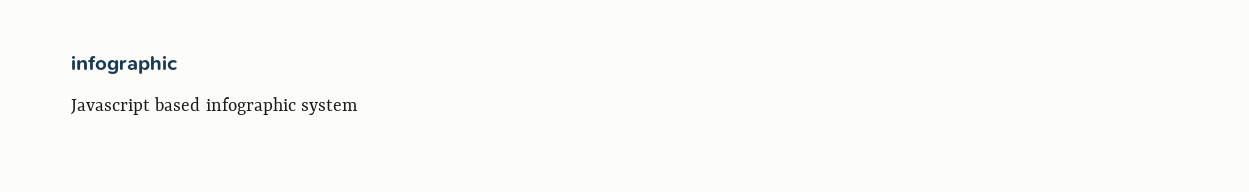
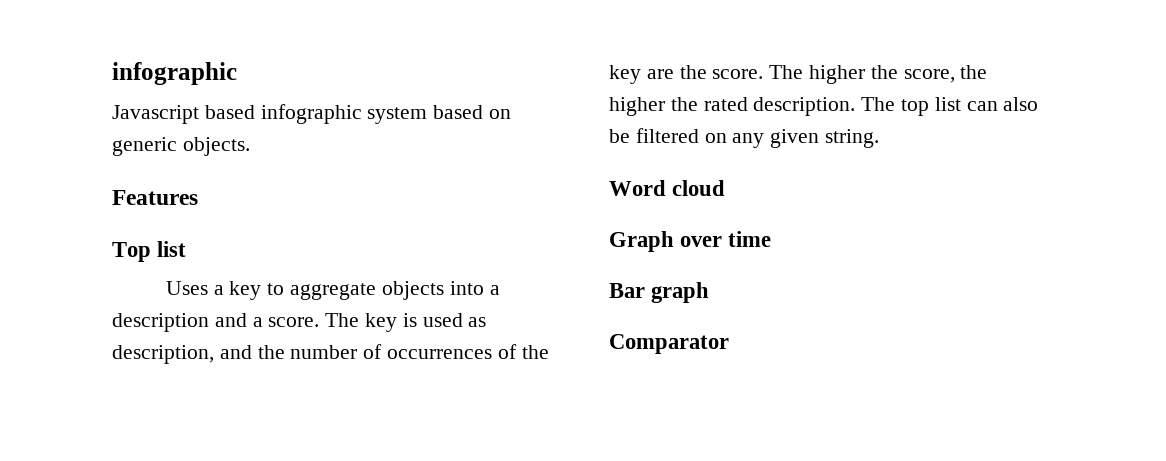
- Javascript based infographic system
+ Javascript based infographic system based on generic objects.
+ Features
+ Top list
+ Uses a key to aggregate objects into a description and a score. The key is used as description, and the number of occurrences of the key are the score. The higher the score, the higher the rated description. The top list can also be filtered on any given string.
+ Word cloud
+ Graph over time
+ Bar graph
+ Comparator

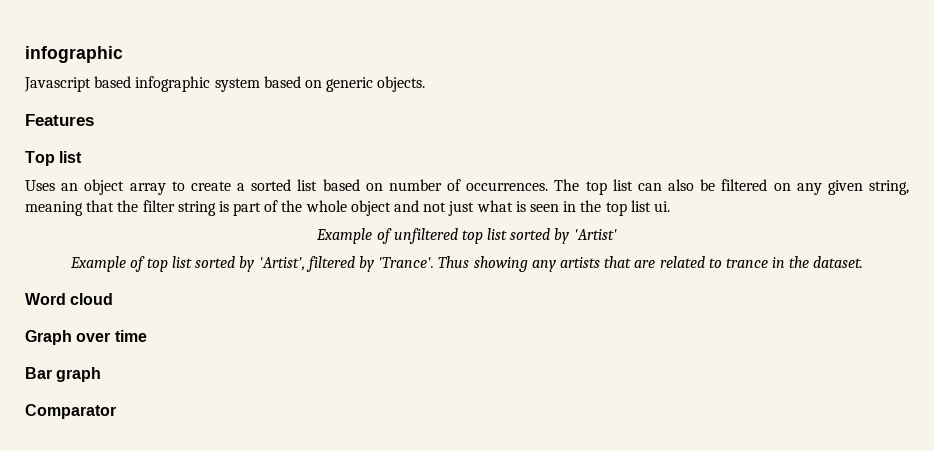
- Uses a key to aggregate objects into a description and a score. The key is used as description, and the number of occurrences of the key are the score. The higher the score, the higher the rated description.
+ Uses an object array to create a sorted list based on number of occurrences.
- The top list can also be filtered on any given string.
+ The top list can also be filtered on any given string, meaning that the filter string is part of the whole object and not just what is seen in the top list ui.
+ Example of unfiltered top list sorted by 'Artist'
+ Example of top list sorted by 'Artist', filtered by 'Trance'. Thus showing any artists that are related to trance in the dataset.

